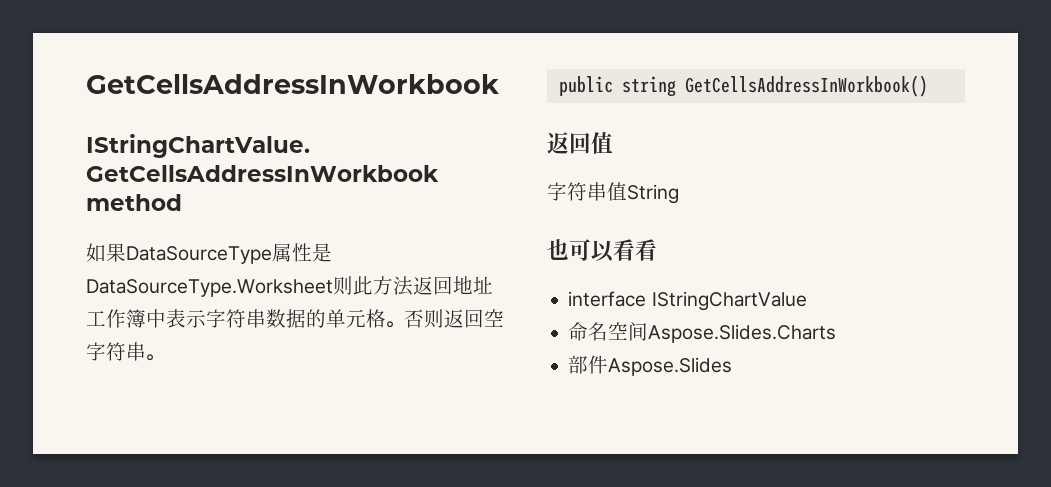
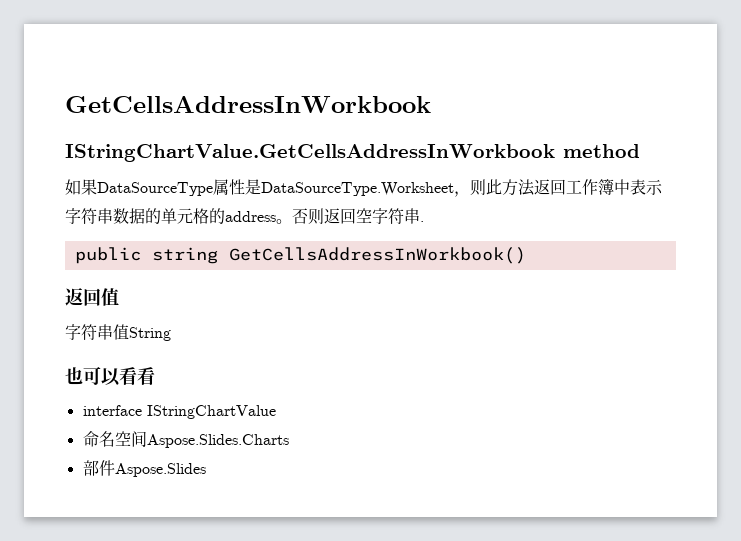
- 如果DataSourceType属性是DataSourceType.Worksheet则此方法返回地址工作簿中表示字符串数据的单元格。
+ 如果DataSourceType属性是DataSourceType.Worksheet，则此方法返回工作簿中表示字符串数据的单元格的address。
- 否则返回空字符串。
+ 否则返回空字符串.

